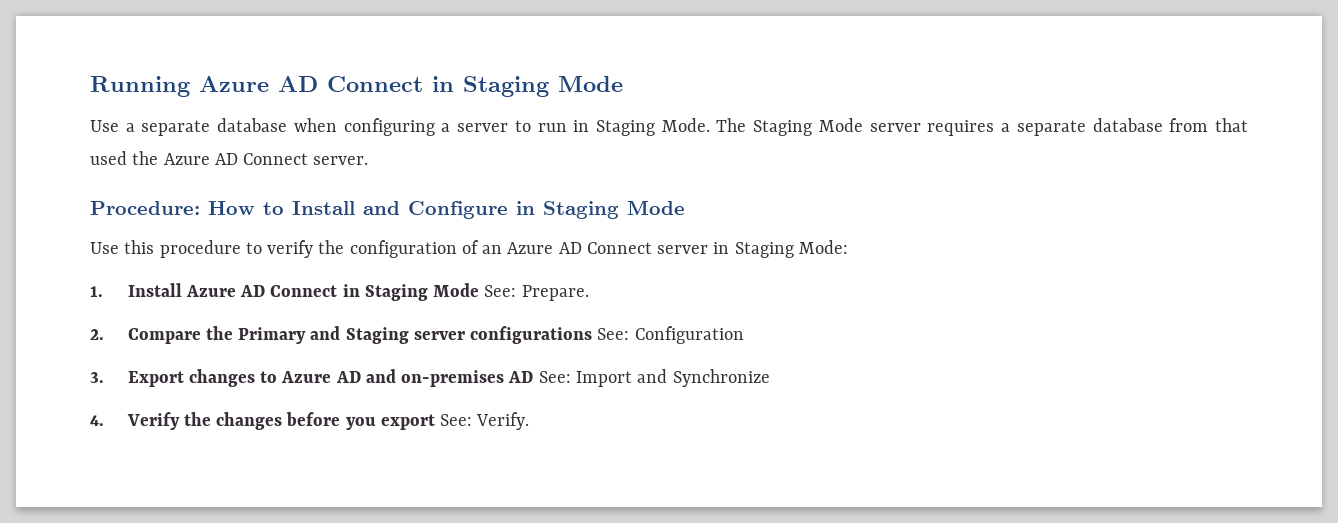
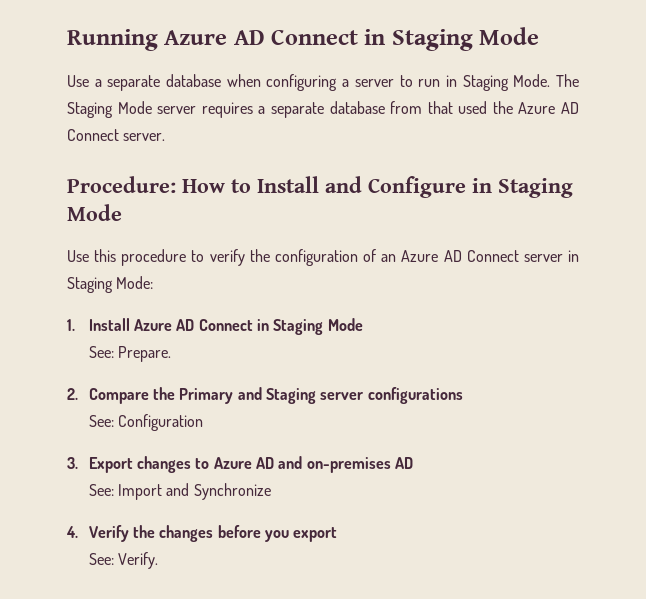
- 1. Install Azure AD Connect in Staging Mode See: Prepare.
+ 1. Install Azure AD Connect in Staging Mode
+ See: Prepare.
- 2. Compare the Primary and Staging server configurations See: Configuration
+ 2. Compare the Primary and Staging server configurations
+ See: Configuration
- 3. Export changes to Azure AD and on-premises AD See: Import and Synchronize
+ 3. Export changes to Azure AD and on-premises AD
+ See: Import and Synchronize
- 4. Verify the changes before you export See: Verify.
+ 4. Verify the changes before you export
+ See: Verify.

